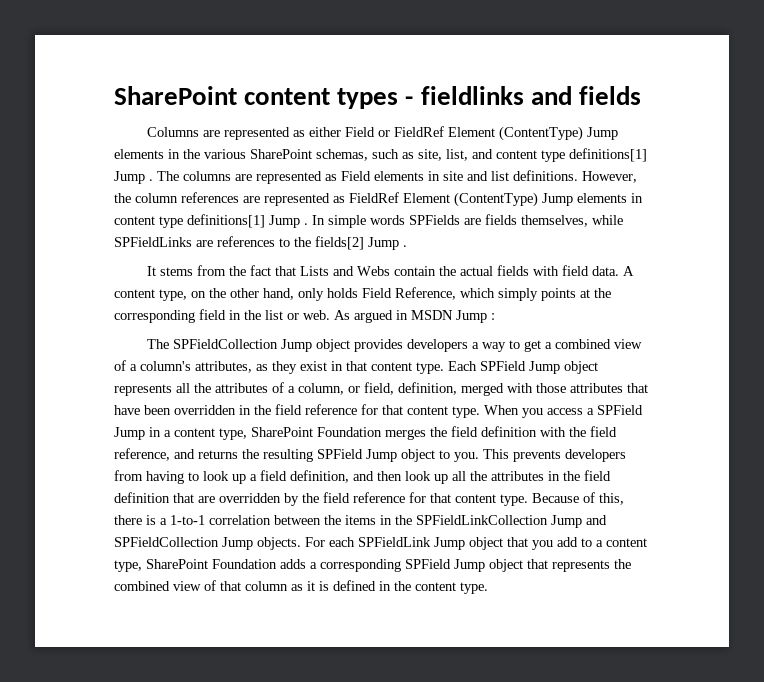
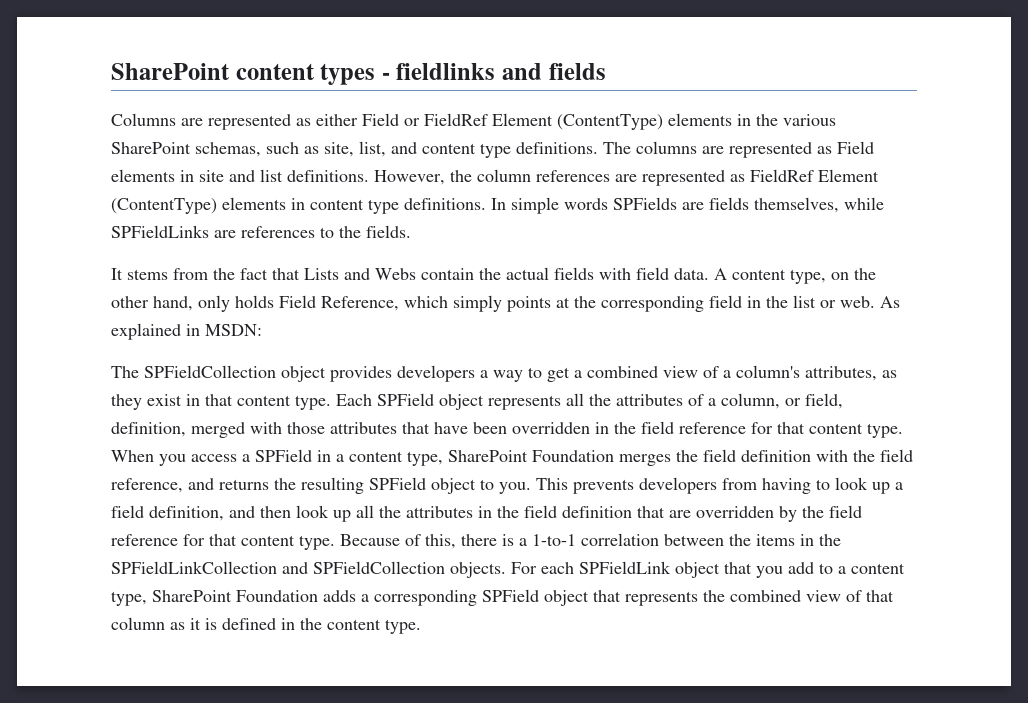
- Columns are represented as either Field or FieldRef Element (ContentType) Jump elements in the various SharePoint schemas, such as site, list, and content type definitions[1] Jump .
+ Columns are represented as either Field or FieldRef Element (ContentType) elements in the various SharePoint schemas, such as site, list, and content type definitions.
- However, the column references are represented as FieldRef Element (ContentType) Jump elements in content type definitions[1] Jump .
+ However, the column references are represented as FieldRef Element (ContentType) elements in content type definitions.
- In simple words SPFields are fields themselves, while SPFieldLinks are references to the fields[2] Jump .
+ In simple words SPFields are fields themselves, while SPFieldLinks are references to the fields.
- As argued in MSDN Jump :
+ As explained in MSDN:
- The SPFieldCollection Jump object provides developers a way to get a combined view of a column's attributes, as they exist in that content type.
+ The SPFieldCollection object provides developers a way to get a combined view of a column's attributes, as they exist in that content type.
- Each SPField Jump object represents all the attributes of a column, or field, definition, merged with those attributes that have been overridden in the field reference for that content type.
+ Each SPField object represents all the attributes of a column, or field, definition, merged with those attributes that have been overridden in the field reference for that content type.
- When you access a SPField Jump in a content type, SharePoint Foundation merges the field definition with the field reference, and returns the resulting SPField Jump object to you.
+ When you access a SPField in a content type, SharePoint Foundation merges the field definition with the field reference, and returns the resulting SPField object to you.
- Because of this, there is a 1-to-1 correlation between the items in the SPFieldLinkCollection Jump and SPFieldCollection Jump objects.
+ Because of this, there is a 1-to-1 correlation between the items in the SPFieldLinkCollection and SPFieldCollection objects.
- For each SPFieldLink Jump object that you add to a content type, SharePoint Foundation adds a corresponding SPField Jump object that represents the combined view of that column as it is defined in the content type.
+ For each SPFieldLink object that you add to a content type, SharePoint Foundation adds a corresponding SPField object that represents the combined view of that column as it is defined in the content type.

